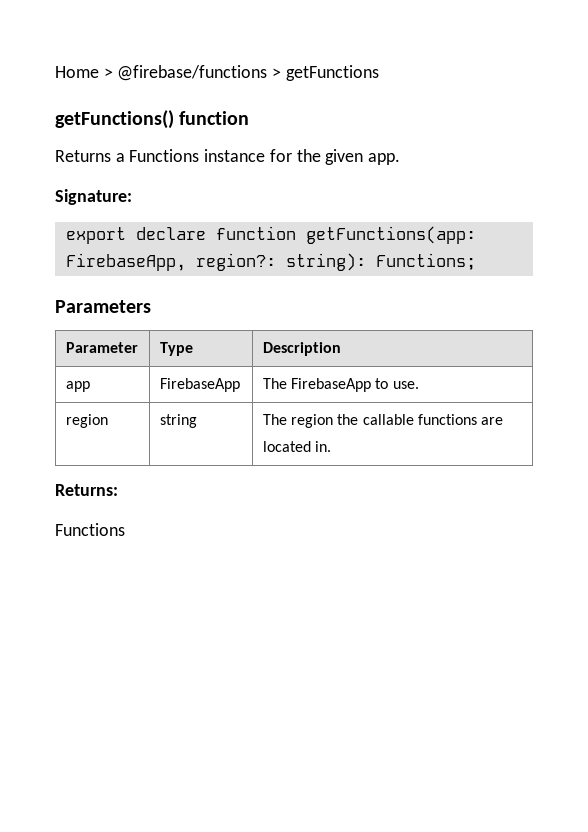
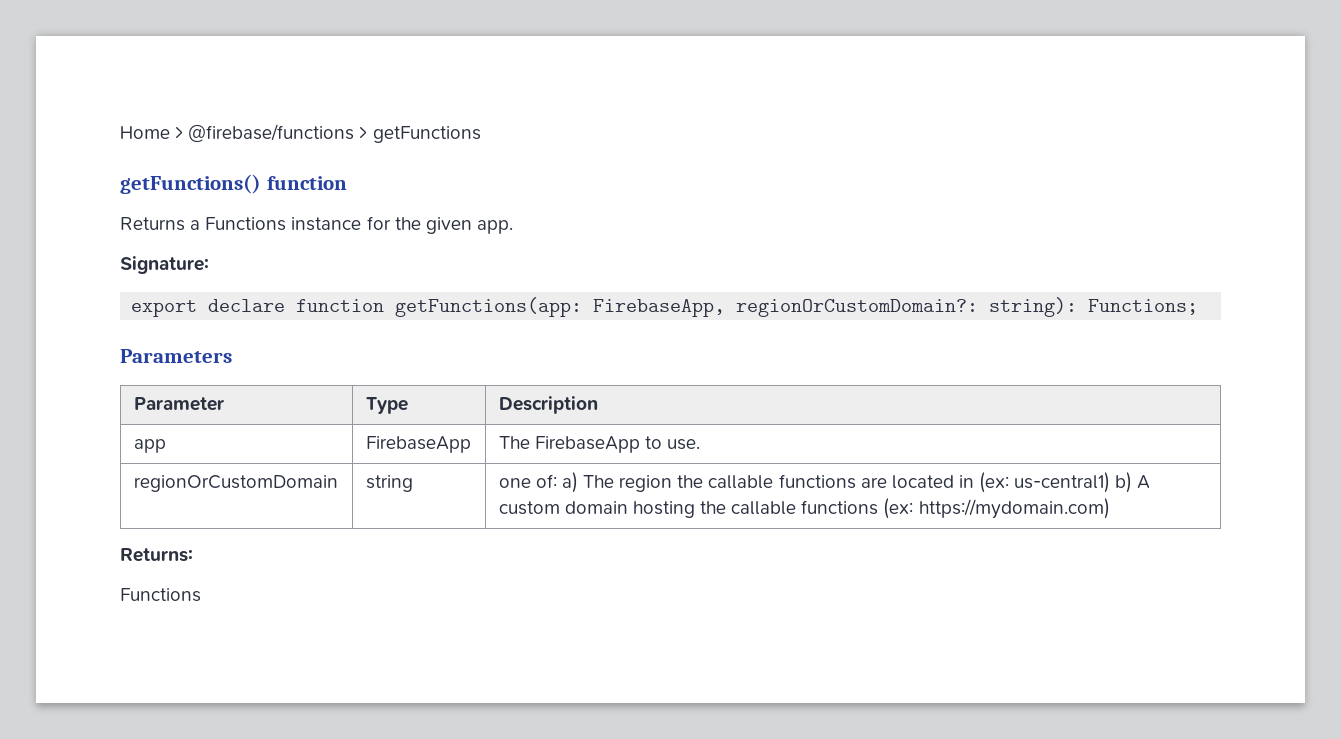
- export declare function getFunctions(app: FirebaseApp, region?: string): Functions;
+ export declare function getFunctions(app: FirebaseApp, regionOrCustomDomain?: string): Functions;
- region | string | The region the callable functions are located in.
+ regionOrCustomDomain | string | one of: a) The region the callable functions are located in (ex: us-central1) b) A custom domain hosting the callable functions (ex: https://mydomain.com)

